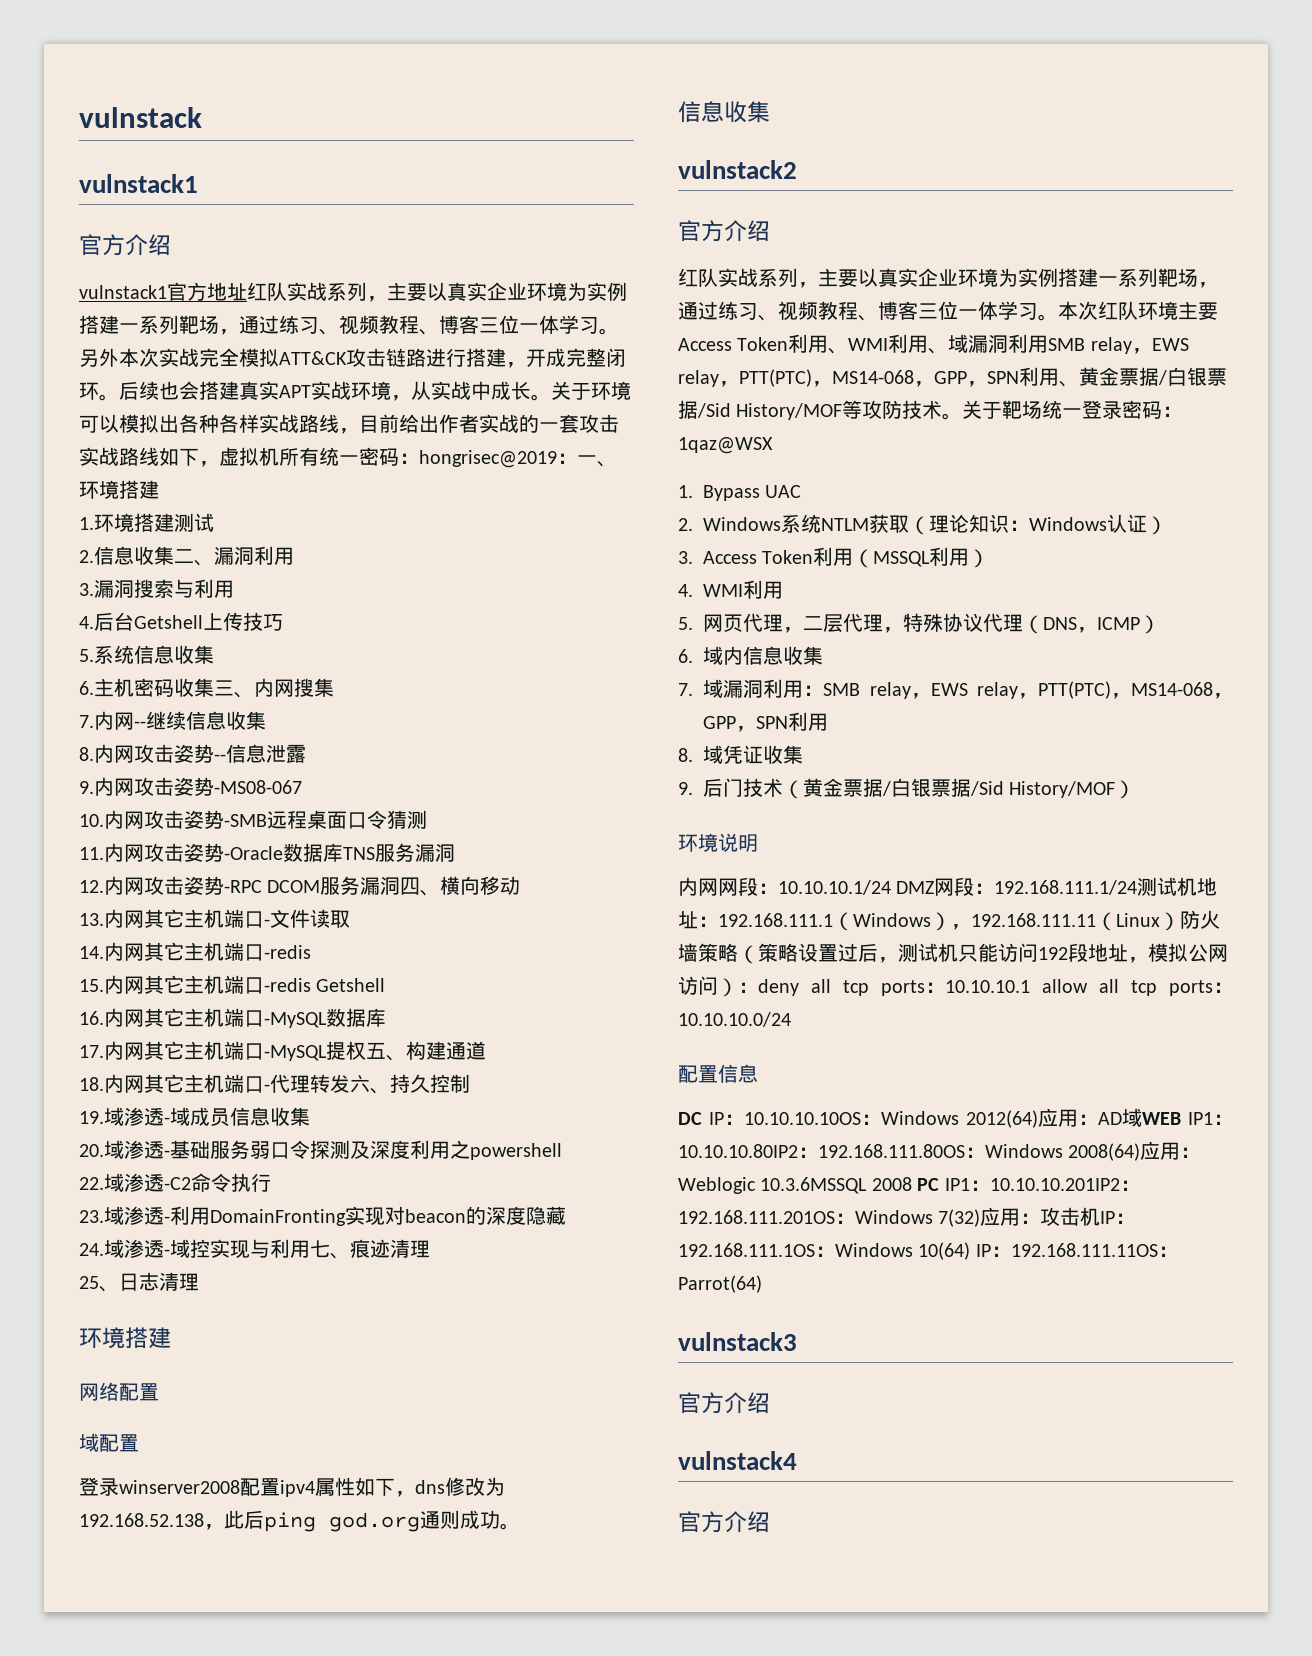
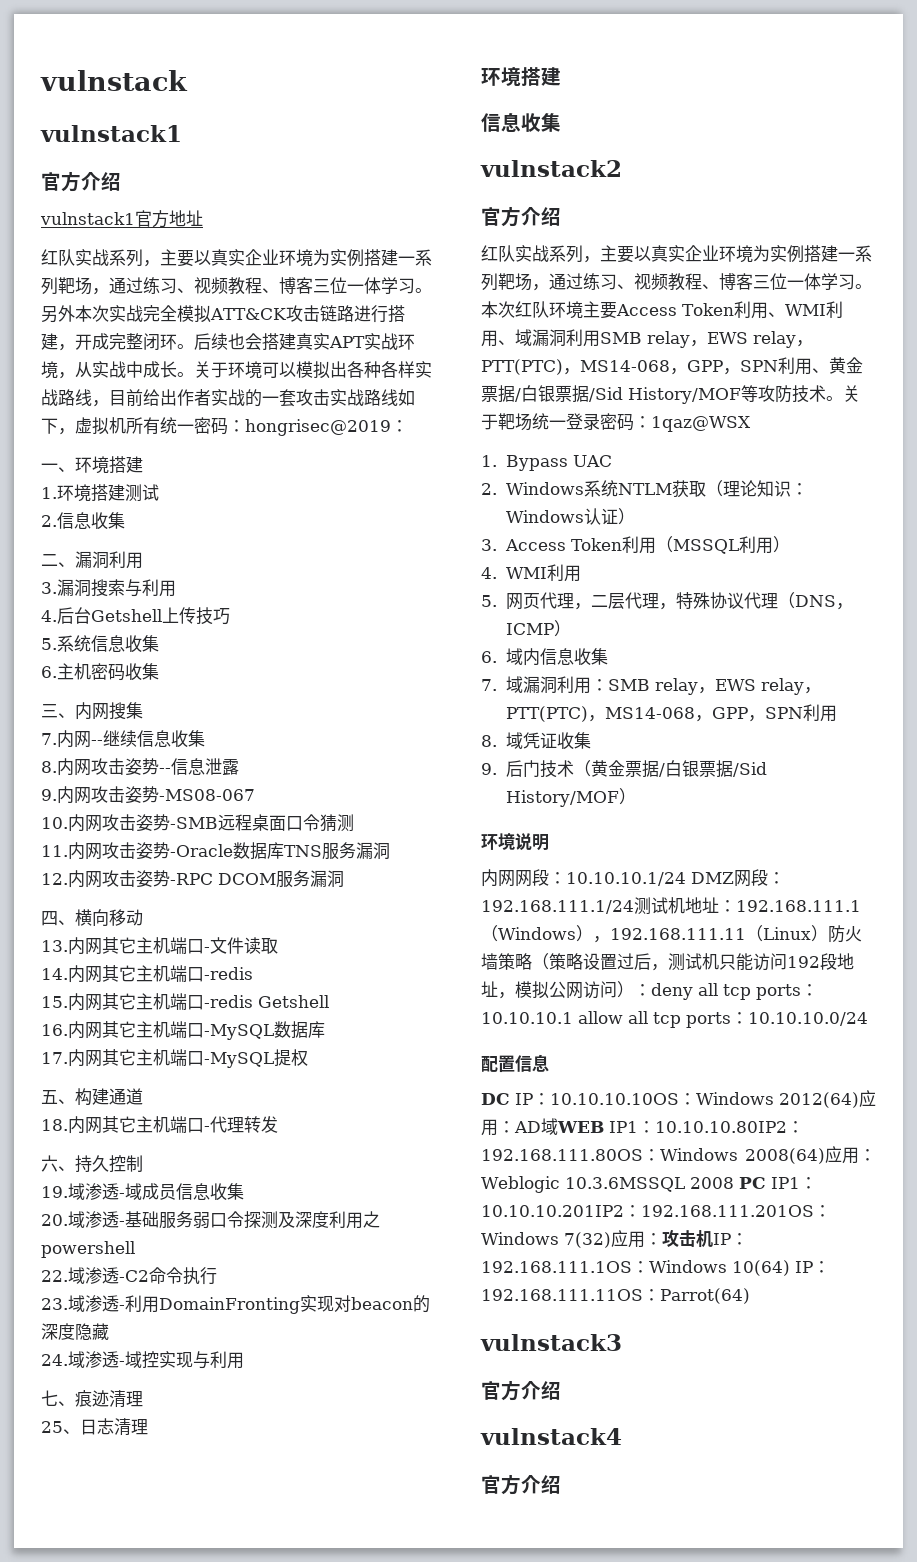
- vulnstack1官方地址红队实战系列，主要以真实企业环境为实例搭建一系列靶场，通过练习、视频教程、博客三位一体学习。
+ vulnstack1官方地址
+ 红队实战系列，主要以真实企业环境为实例搭建一系列靶场，通过练习、视频教程、博客三位一体学习。
- 关于环境可以模拟出各种各样实战路线，目前给出作者实战的一套攻击实战路线如下，虚拟机所有统一密码：hongrisec@2019：一、环境搭建
+ 关于环境可以模拟出各种各样实战路线，目前给出作者实战的一套攻击实战路线如下，虚拟机所有统一密码：hongrisec@2019：
+ 一、环境搭建
- 2.信息收集二、漏洞利用
+ 2.信息收集
+ 二、漏洞利用
- 6.主机密码收集三、内网搜集
+ 6.主机密码收集
+ 三、内网搜集
- 12.内网攻击姿势-RPC DCOM服务漏洞四、横向移动
+ 12.内网攻击姿势-RPC DCOM服务漏洞
+ 四、横向移动
- 17.内网其它主机端口-MySQL提权五、构建通道
+ 17.内网其它主机端口-MySQL提权
+ 五、构建通道
- 18.内网其它主机端口-代理转发六、持久控制
+ 18.内网其它主机端口-代理转发
+ 六、持久控制
- 24.域渗透-域控实现与利用七、痕迹清理
+ 24.域渗透-域控实现与利用
+ 七、痕迹清理
- 网络配置
- 域配置
- 登录winserver2008配置ipv4属性如下，dns修改为192.168.52.138，此后ping god.org通则成功。

